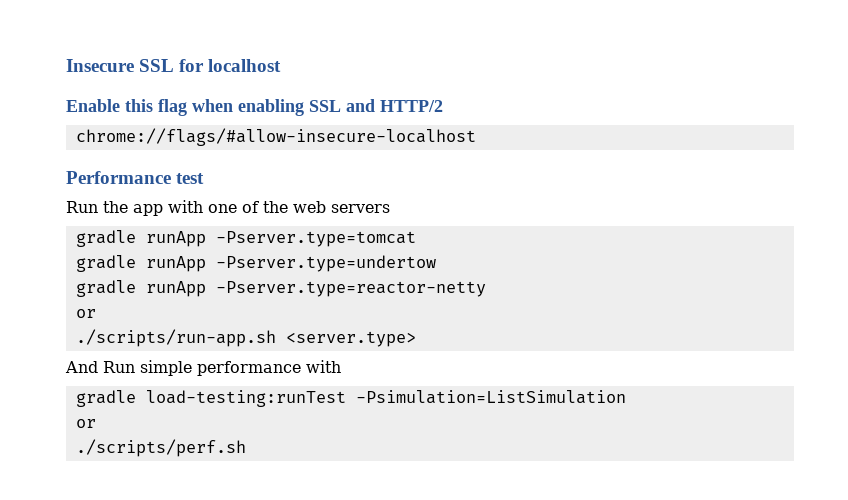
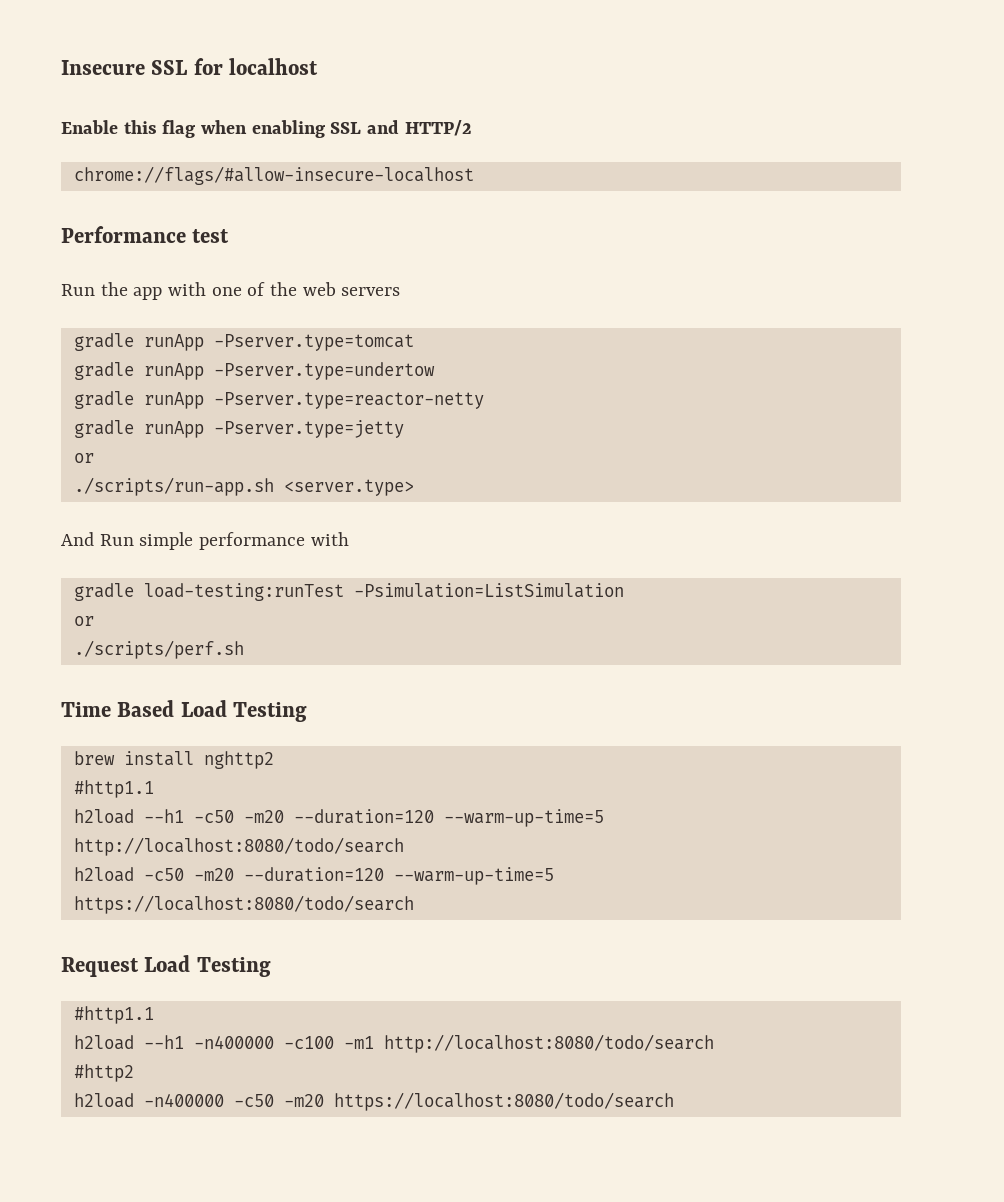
+ gradle runApp -Pserver.type=jetty
+ Time Based Load Testing
+ brew install nghttp2
+ #http1.1
+ h2load --h1 -c50 -m20 --duration=120 --warm-up-time=5 http://localhost:8080/todo/search
+ h2load -c50 -m20 --duration=120 --warm-up-time=5 https://localhost:8080/todo/search
+ Request Load Testing
+ #http1.1
+ h2load --h1 -n400000 -c100 -m1 http://localhost:8080/todo/search
+ #http2
+ h2load -n400000 -c50 -m20 https://localhost:8080/todo/search

